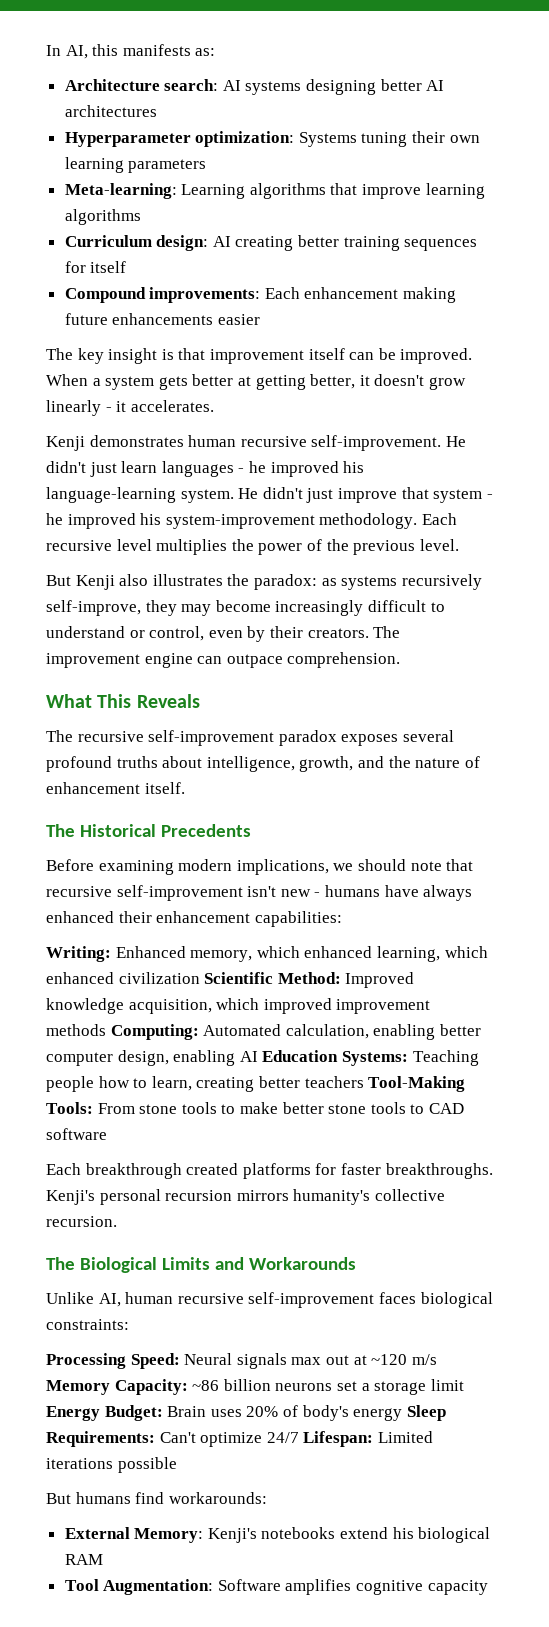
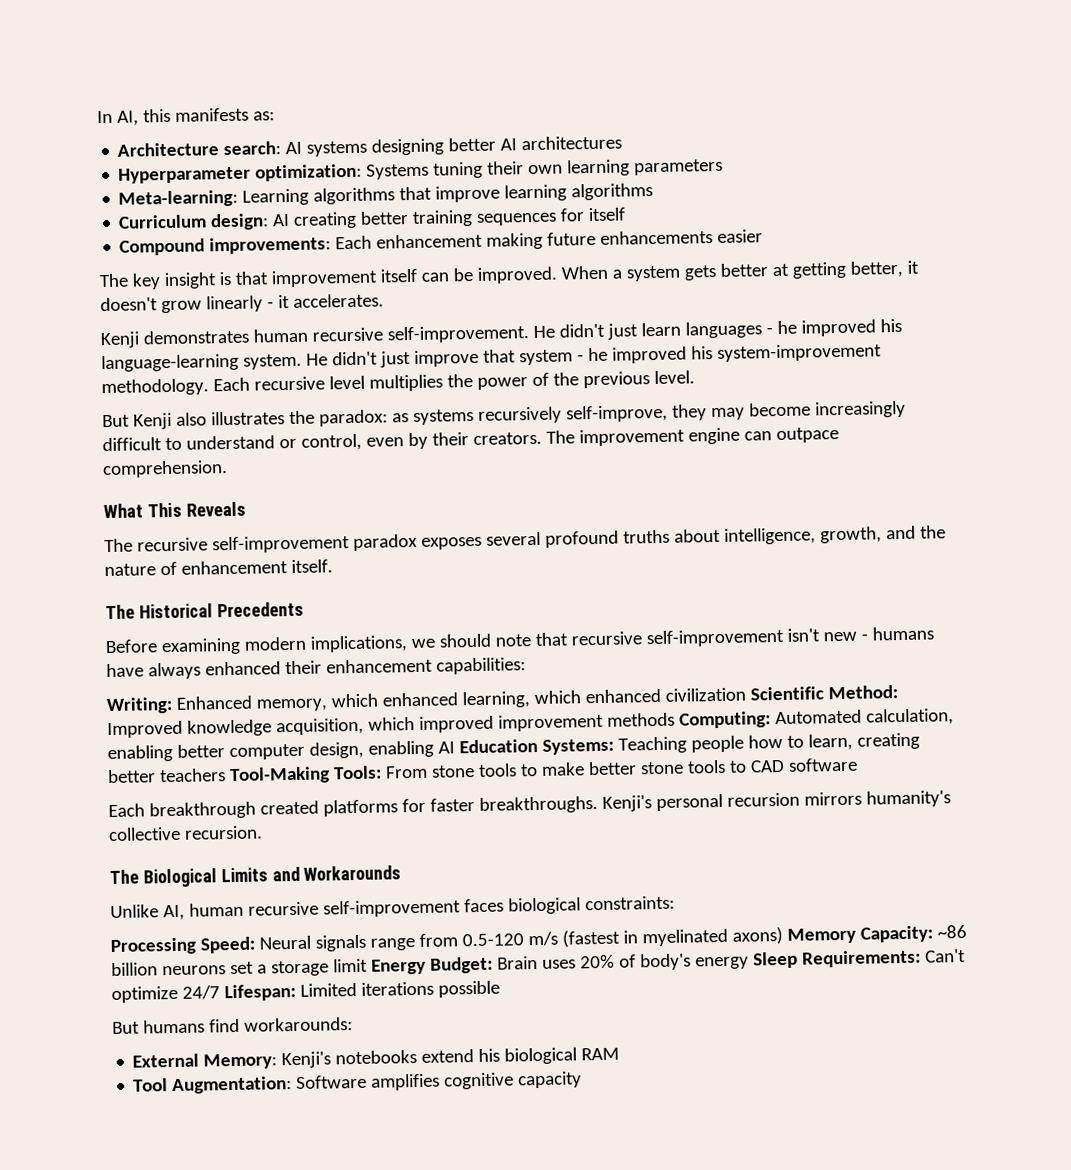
- Processing Speed: Neural signals max out at ~120 m/s Memory Capacity: ~86 billion neurons set a storage limit Energy Budget: Brain uses 20% of body's energy Sleep Requirements: Can't optimize 24/7 Lifespan: Limited iterations possible
+ Processing Speed: Neural signals range from 0.5-120 m/s (fastest in myelinated axons) Memory Capacity: ~86 billion neurons set a storage limit Energy Budget: Brain uses 20% of body's energy Sleep Requirements: Can't optimize 24/7 Lifespan: Limited iterations possible

